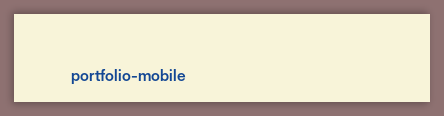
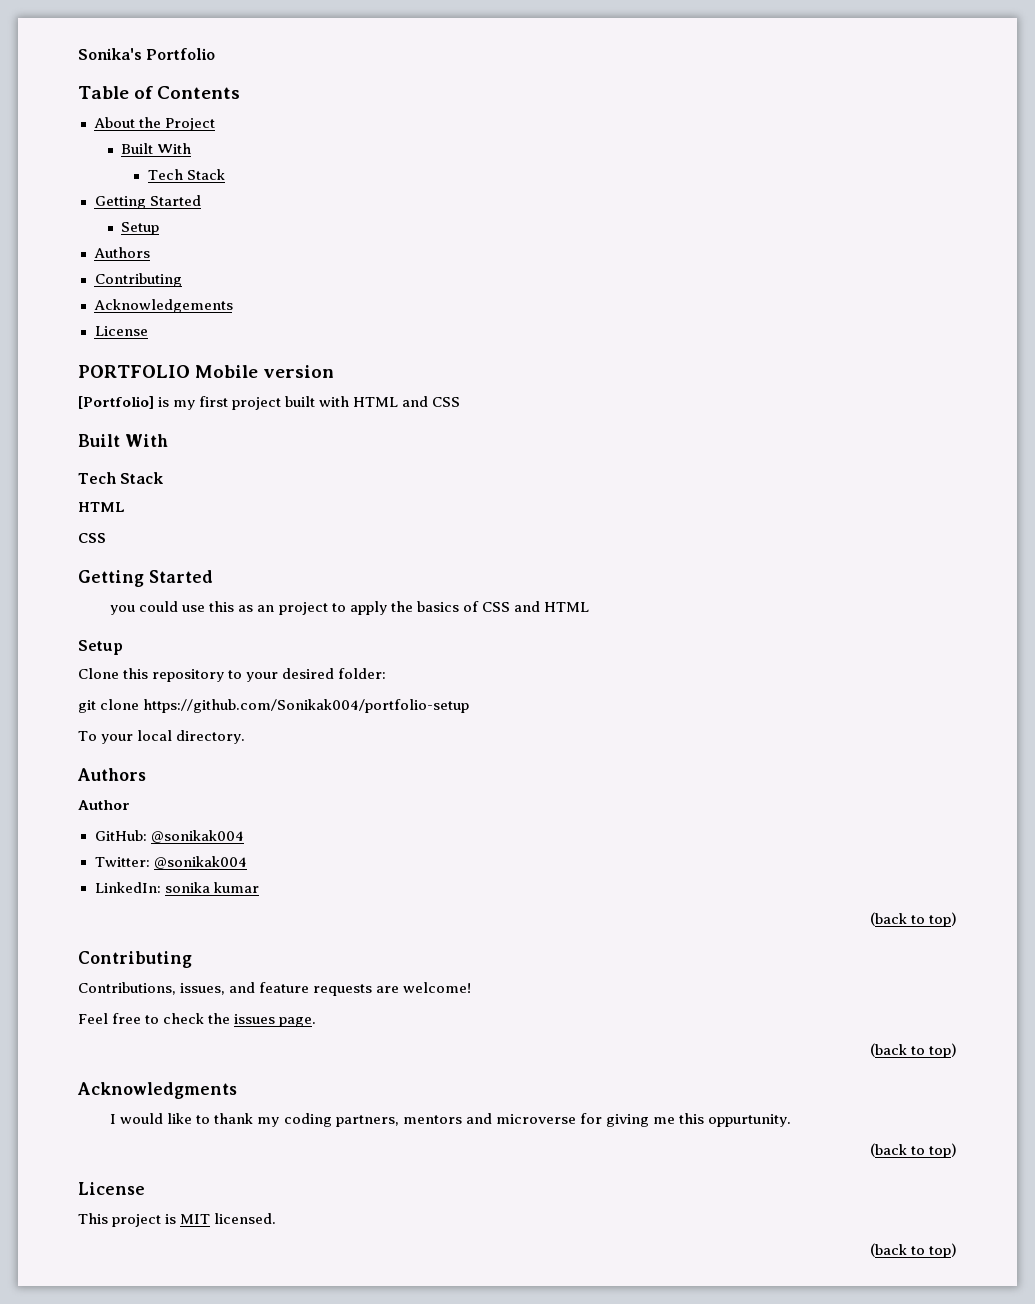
- portfolio-mobile
+ Sonika's Portfolio
+ Table of Contents
+ About the Project
+ Built With
+ Tech Stack
+ Getting Started
+ Setup
+ Authors
+ Contributing
+ Acknowledgements
+ License
+ PORTFOLIO Mobile version
+ [Portfolio] is my first project built with HTML and CSS
+ Built With
+ Tech Stack
+ HTML
+ CSS
+ Getting Started
+ you could use this as an project to apply the basics of CSS and HTML
+ Setup
+ Clone this repository to your desired folder:
+ git clone https://github.com/Sonikak004/portfolio-setup
+ To your local directory.
+ Authors
+ Author
+ GitHub: @sonikak004
+ Twitter: @sonikak004
+ LinkedIn: sonika kumar
+ (back to top)
+ Contributing
+ Contributions, issues, and feature requests are welcome!
+ Feel free to check the issues page.
+ (back to top)
+ Acknowledgments
+ I would like to thank my coding partners, mentors and microverse for giving me this oppurtunity.
+ (back to top)
+ License
+ This project is MIT licensed.
+ (back to top)

